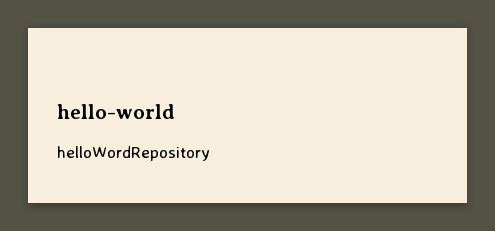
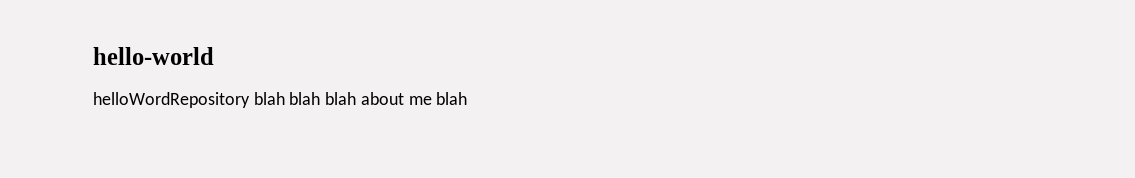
- helloWordRepository
+ helloWordRepository blah blah blah about me blah

